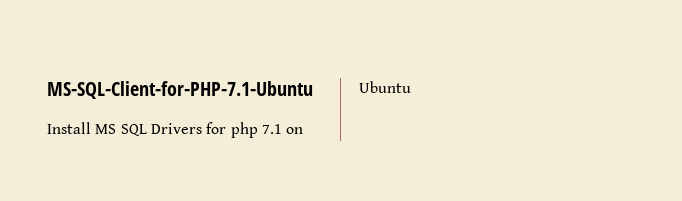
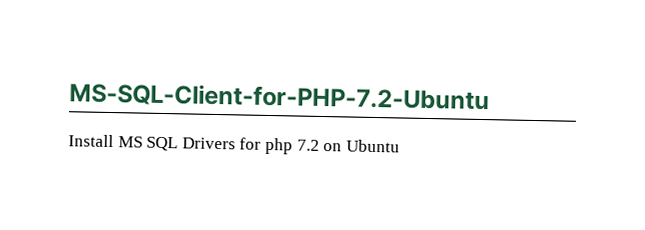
- MS-SQL-Client-for-PHP-7.1-Ubuntu
+ MS-SQL-Client-for-PHP-7.2-Ubuntu
- Install MS SQL Drivers for php 7.1 on Ubuntu
+ Install MS SQL Drivers for php 7.2 on Ubuntu

